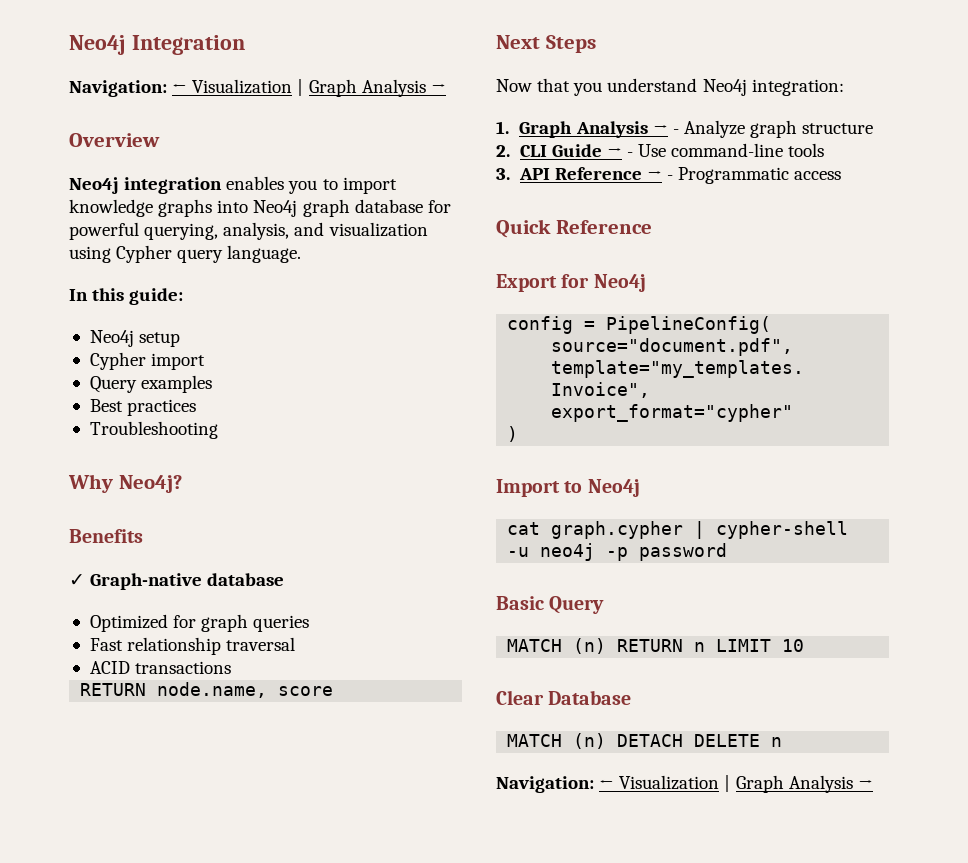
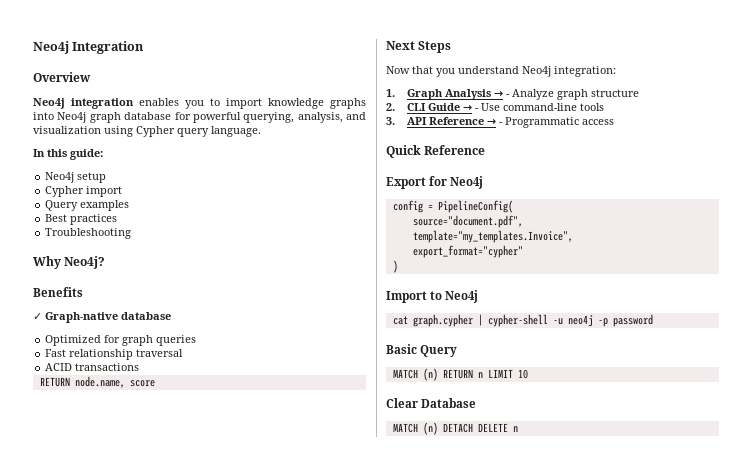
  Neo4j Integration
- Navigation: ← Visualization | Graph Analysis →
  MATCH (n) DETACH DELETE n
- Navigation: ← Visualization | Graph Analysis →

